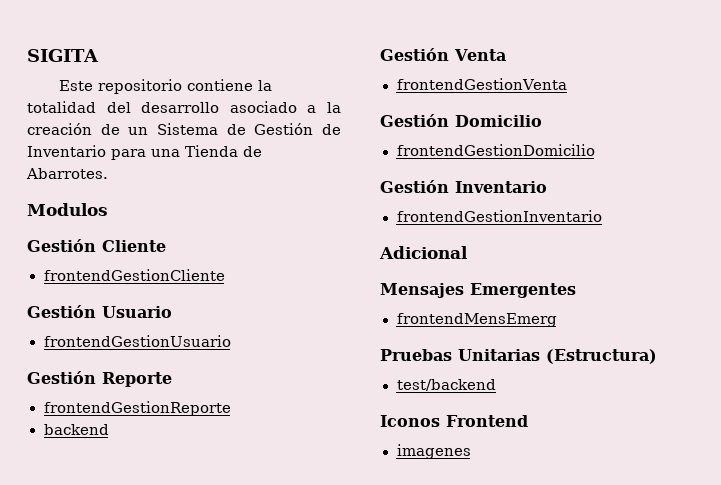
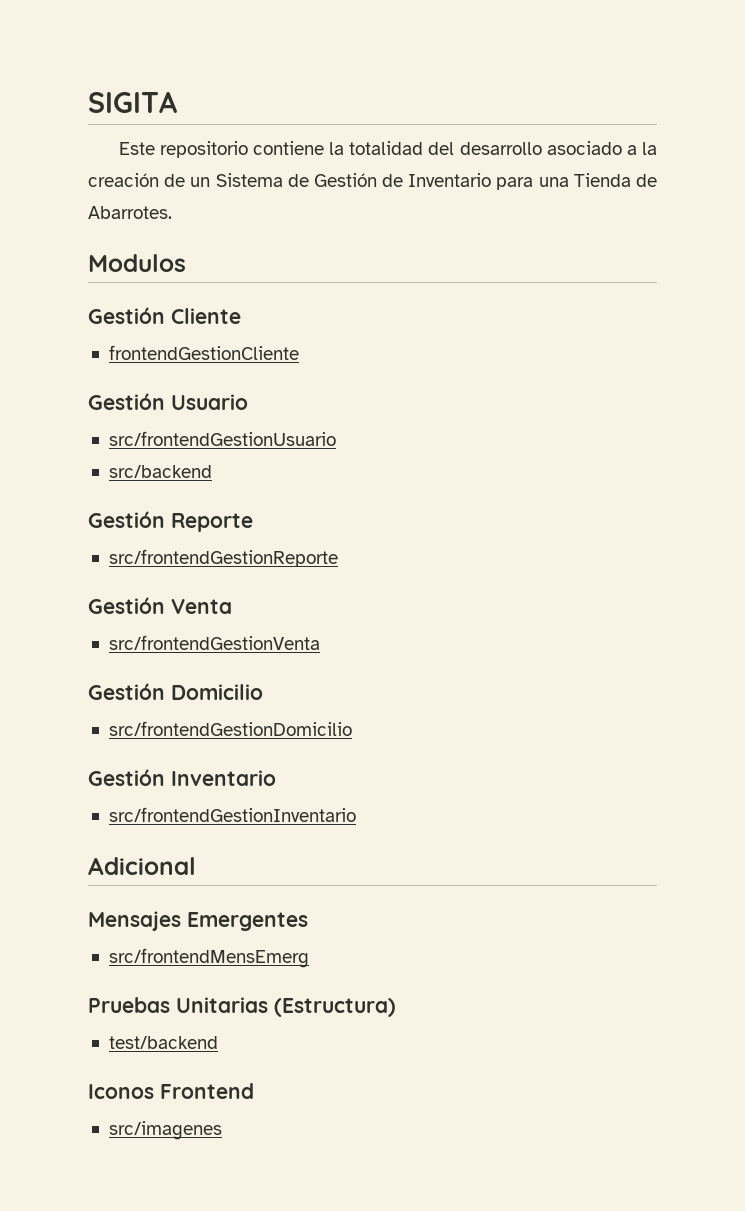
- frontendGestionUsuario
+ src/frontendGestionUsuario
+ src/backend
- frontendGestionReporte
- backend
+ src/frontendGestionReporte
- frontendGestionVenta
+ src/frontendGestionVenta
- frontendGestionDomicilio
+ src/frontendGestionDomicilio
- frontendGestionInventario
+ src/frontendGestionInventario
- frontendMensEmerg
+ src/frontendMensEmerg
- imagenes
+ src/imagenes

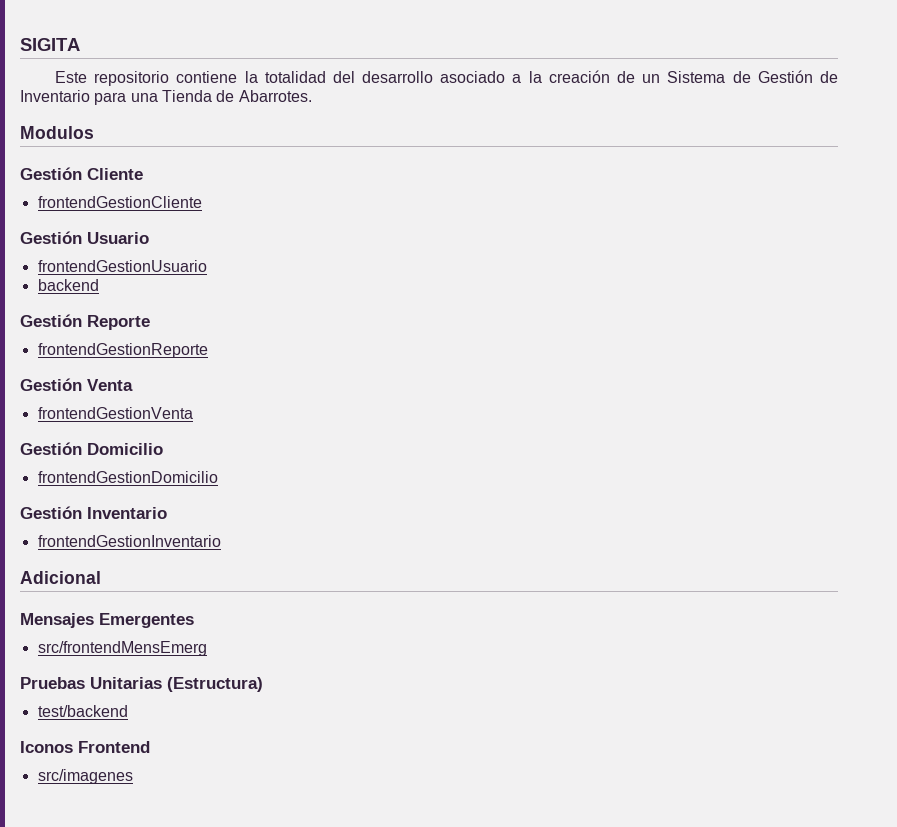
- src/frontendGestionUsuario
- src/backend
+ frontendGestionUsuario
+ backend
- src/frontendGestionReporte
+ frontendGestionReporte
- src/frontendGestionVenta
+ frontendGestionVenta
- src/frontendGestionDomicilio
+ frontendGestionDomicilio
- src/frontendGestionInventario
+ frontendGestionInventario

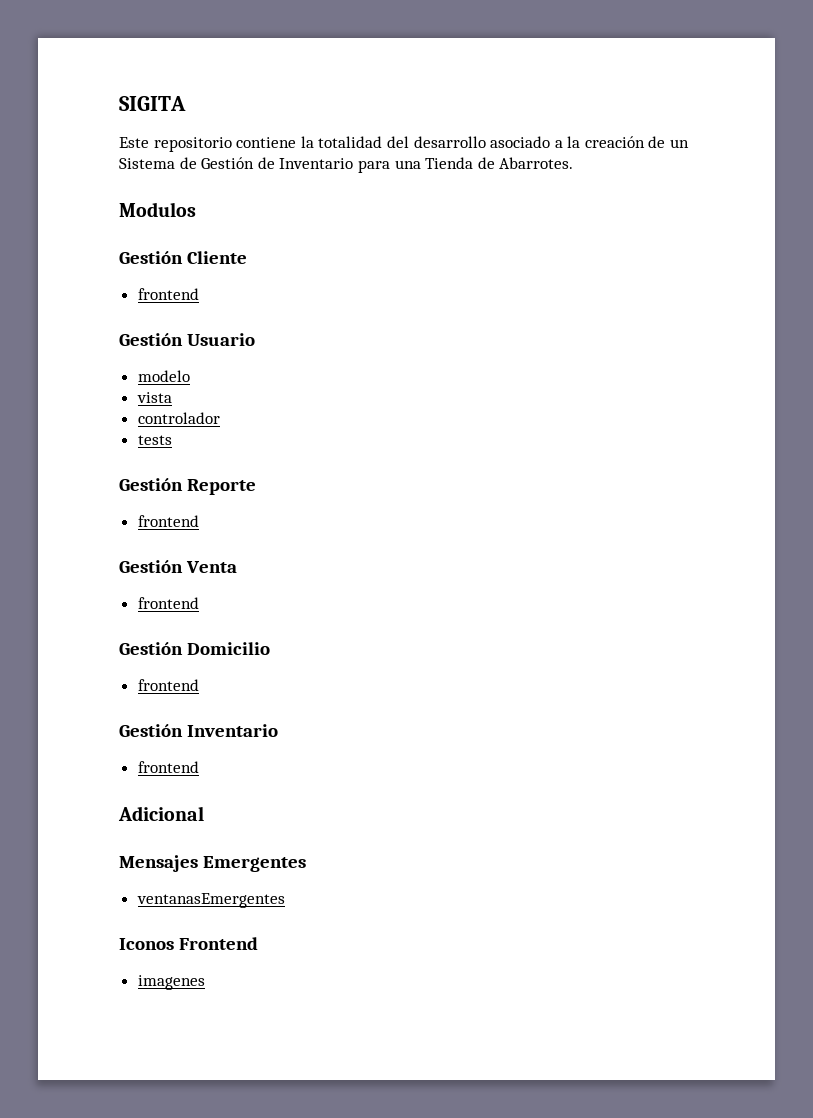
  Gestión Cliente
- frontendGestionCliente
+ frontend
- frontendGestionUsuario
- backend
+ modelo
+ vista
+ controlador
+ tests
  Gestión Reporte
- frontendGestionReporte
+ frontend
  Gestión Venta
- frontendGestionVenta
+ frontend
  Gestión Domicilio
- frontendGestionDomicilio
+ frontend
  Gestión Inventario
- frontendGestionInventario
+ frontend
- src/frontendMensEmerg
- Pruebas Unitarias (Estructura)
- test/backend
+ ventanasEmergentes
- src/imagenes
+ imagenes

